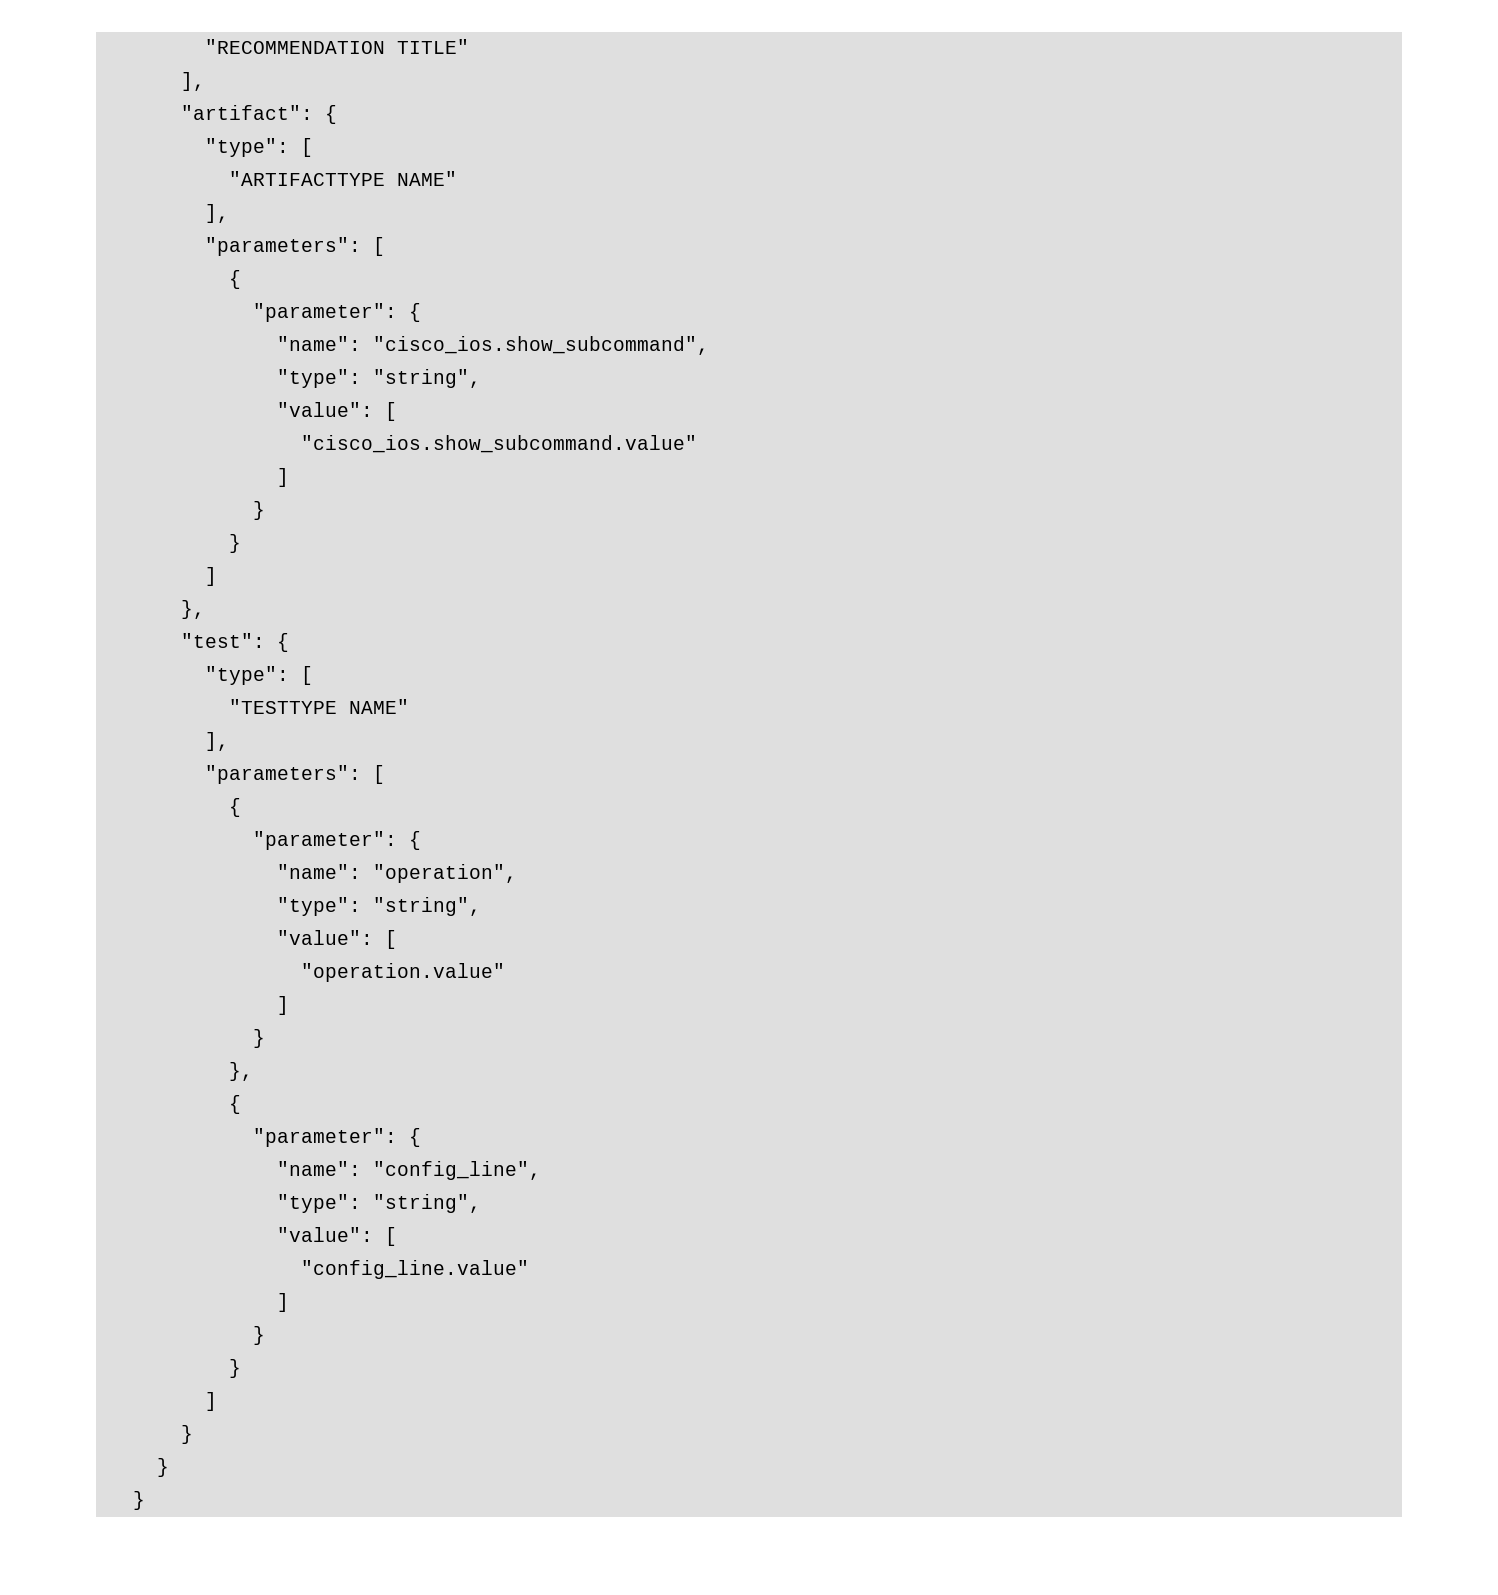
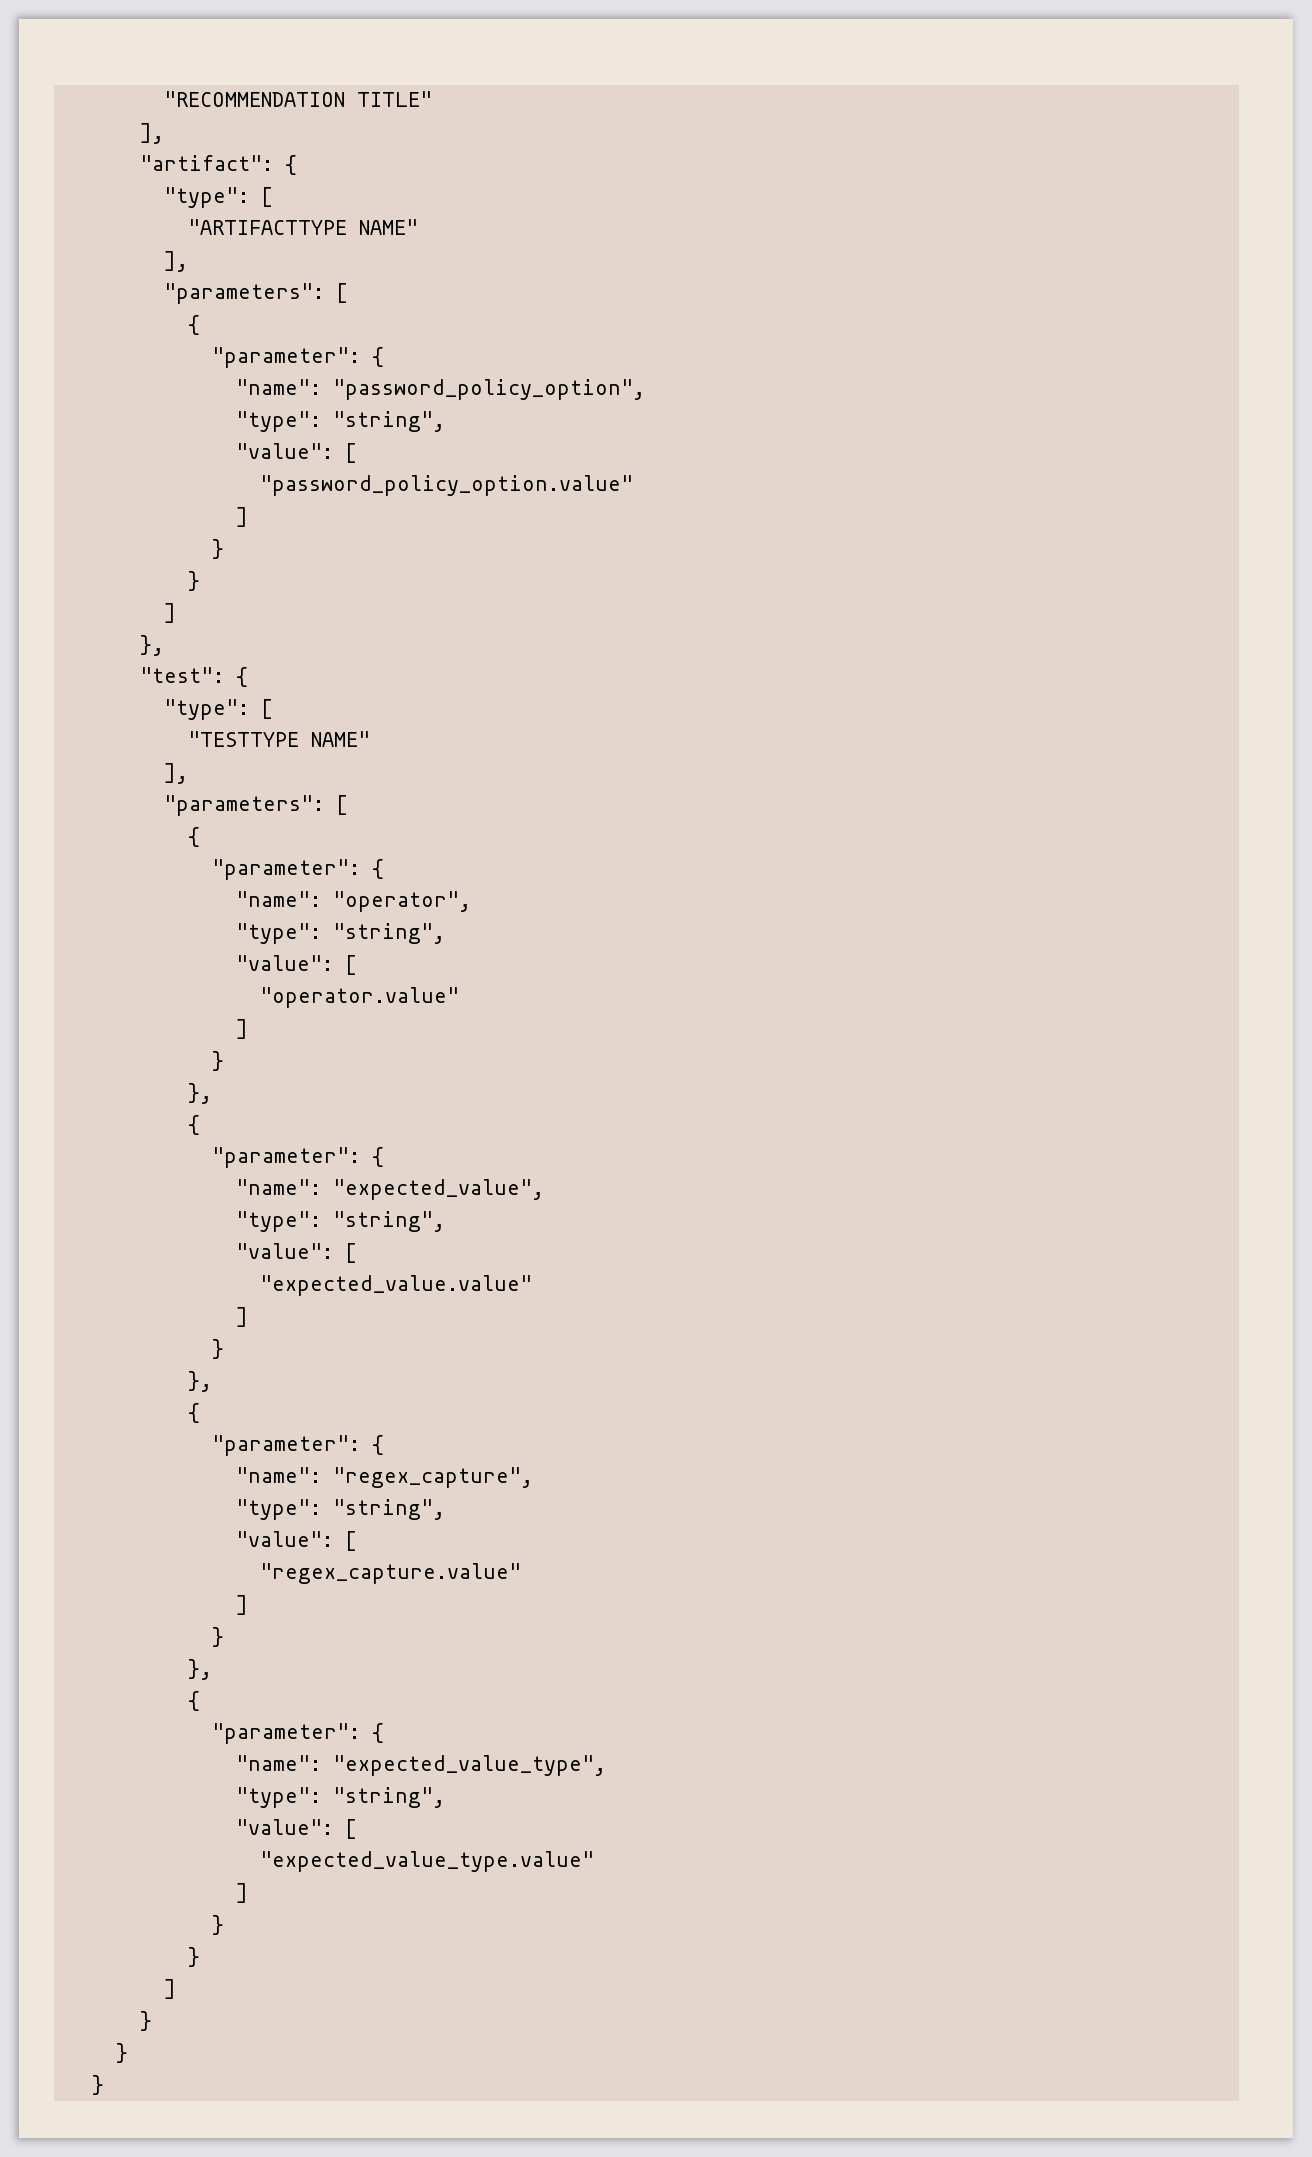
- "name": "cisco_ios.show_subcommand",
+ "name": "password_policy_option",
  "type": "string",
  "value": [
- "cisco_ios.show_subcommand.value"
+ "password_policy_option.value"
- "name": "operation",
+ "name": "operator",
  "type": "string",
  "value": [
- "operation.value"
+ "operator.value"
  ]
  }
  },
  {
  "parameter": {
- "name": "config_line",
+ "name": "expected_value",
  "type": "string",
  "value": [
- "config_line.value"
+ "expected_value.value"
+ ]
+ }
+ },
+ {
+ "parameter": {
+ "name": "regex_capture",
+ "type": "string",
+ "value": [
+ "regex_capture.value"
+ ]
+ }
+ },
+ {
+ "parameter": {
+ "name": "expected_value_type",
+ "type": "string",
+ "value": [
+ "expected_value_type.value"

